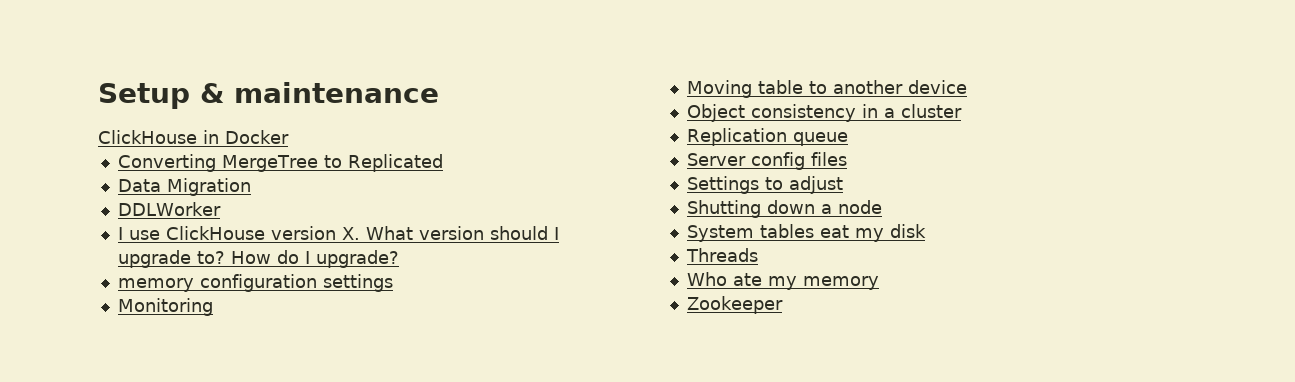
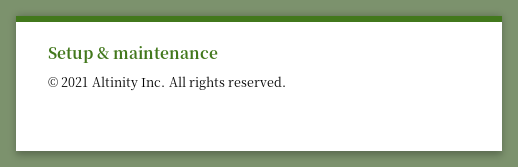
- ClickHouse in Docker
- Converting MergeTree to Replicated
- Data Migration
- DDLWorker
- I use ClickHouse version X. What version should I upgrade to? How do I upgrade?
- memory configuration settings
- Monitoring
- Moving table to another device
- Object consistency in a cluster
- Replication queue
- Server config files
- Settings to adjust
- Shutting down a node
- System tables eat my disk
- Threads
- Who ate my memory
- Zookeeper
+ © 2021 Altinity Inc. All rights reserved.

